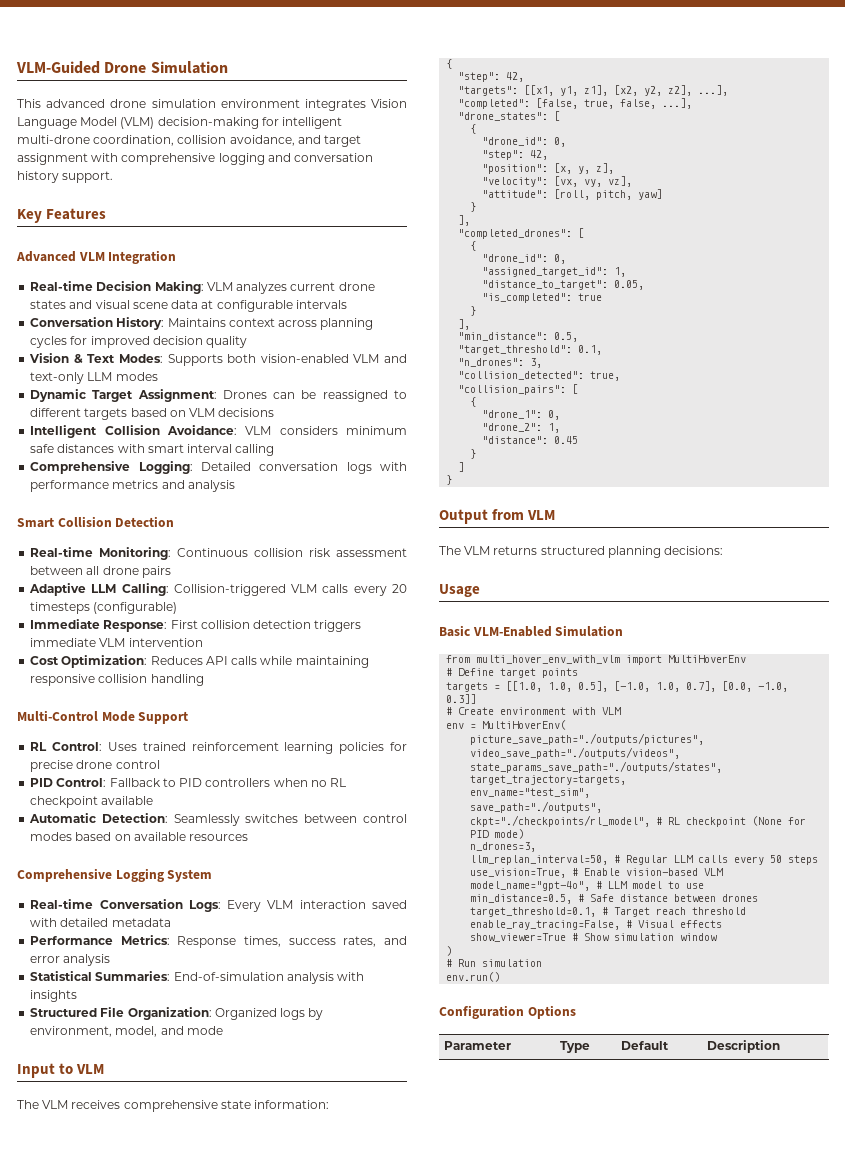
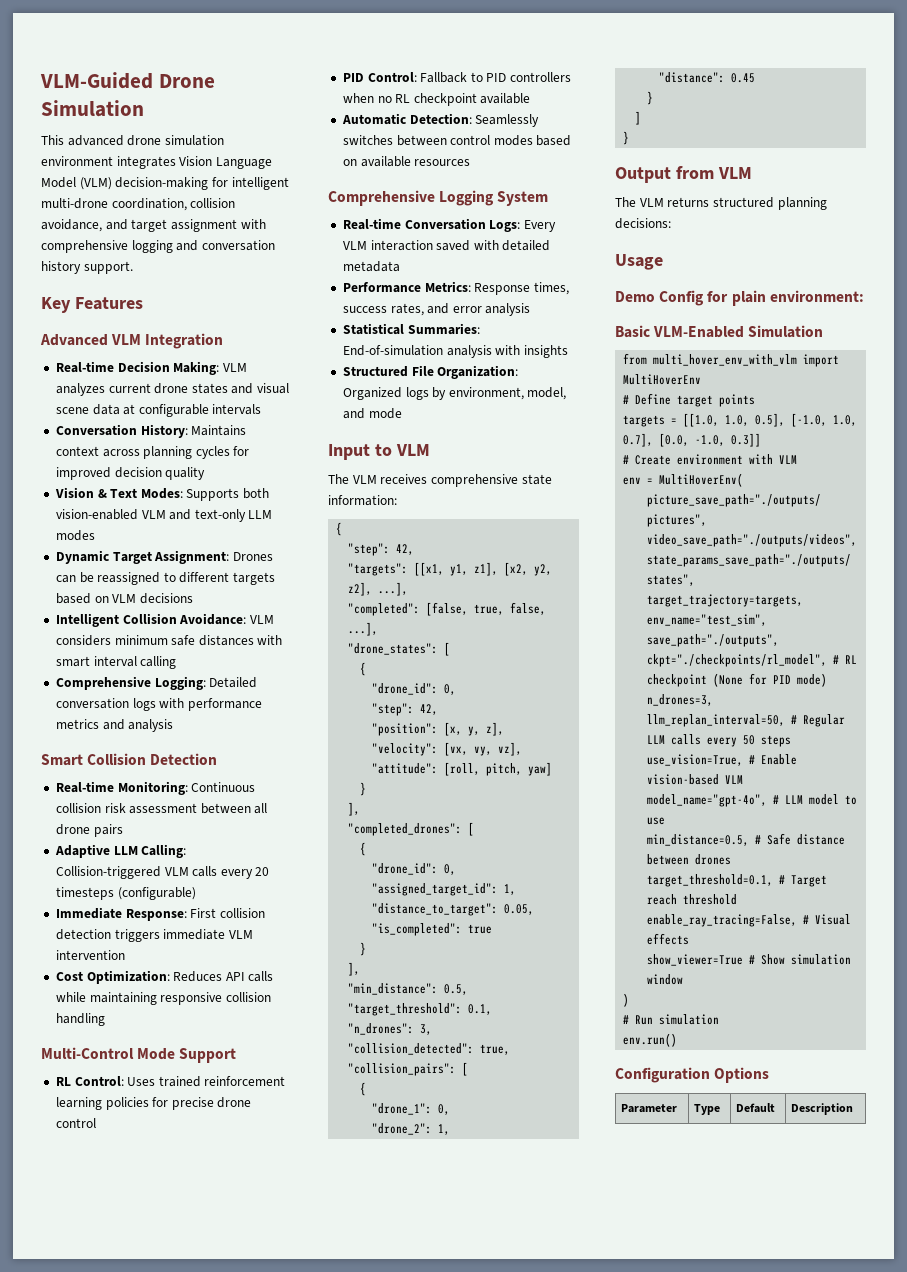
+ Demo Config for plain environment:

